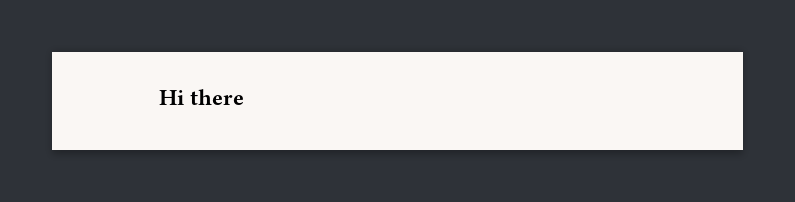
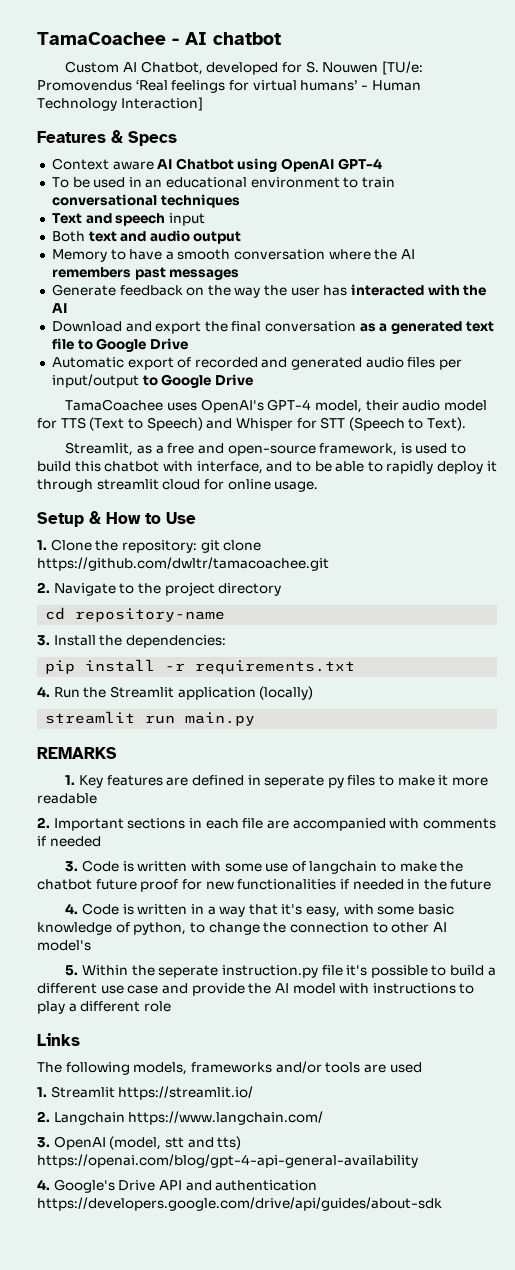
- Hi there
+ TamaCoachee - AI chatbot
+ Custom AI Chatbot, developed for S. Nouwen [TU/e: Promovendus ‘Real feelings for virtual humans’ - Human Technology Interaction]
+ Features & Specs
+ Context aware AI Chatbot using OpenAI GPT-4
+ To be used in an educational environment to train conversational techniques
+ Text and speech input
+ Both text and audio output
+ Memory to have a smooth conversation where the AI remembers past messages
+ Generate feedback on the way the user has interacted with the AI
+ Download and export the final conversation as a generated text file to Google Drive
+ Automatic export of recorded and generated audio files per input/output to Google Drive
+ TamaCoachee uses OpenAI's GPT-4 model, their audio model for TTS (Text to Speech) and Whisper for STT (Speech to Text).
+ Streamlit, as a free and open-source framework, is used to build this chatbot with interface, and to be able to rapidly deploy it through streamlit cloud for online usage.
+ Setup & How to Use
+ 1. Clone the repository: git clone https://github.com/dwltr/tamacoachee.git
+ 2. Navigate to the project directory
+ cd repository-name
+ 3. Install the dependencies:
+ pip install -r requirements.txt
+ 4. Run the Streamlit application (locally)
+ streamlit run main.py
+ REMARKS
+ 1. Key features are defined in seperate py files to make it more readable
+ 2. Important sections in each file are accompanied with comments if needed
+ 3. Code is written with some use of langchain to make the chatbot future proof for new functionalities if needed in the future
+ 4. Code is written in a way that it's easy, with some basic knowledge of python, to change the connection to other AI model's
+ 5. Within the seperate instruction.py file it's possible to build a different use case and provide the AI model with instructions to play a different role
+ Links
+ The following models, frameworks and/or tools are used
+ 1. Streamlit https://streamlit.io/
+ 2. Langchain https://www.langchain.com/
+ 3. OpenAI (model, stt and tts) https://openai.com/blog/gpt-4-api-general-availability
+ 4. Google's Drive API and authentication https://developers.google.com/drive/api/guides/about-sdk

